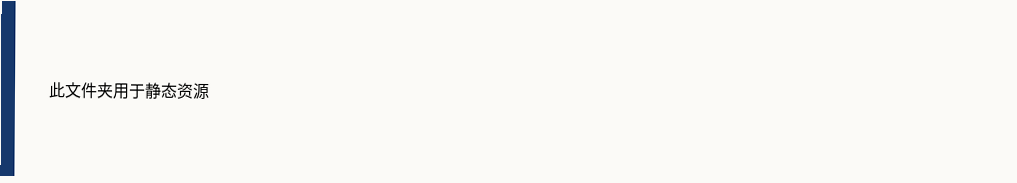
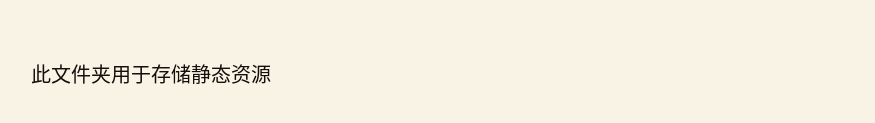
- 此文件夹用于静态资源
+ 此文件夹用于存储静态资源

